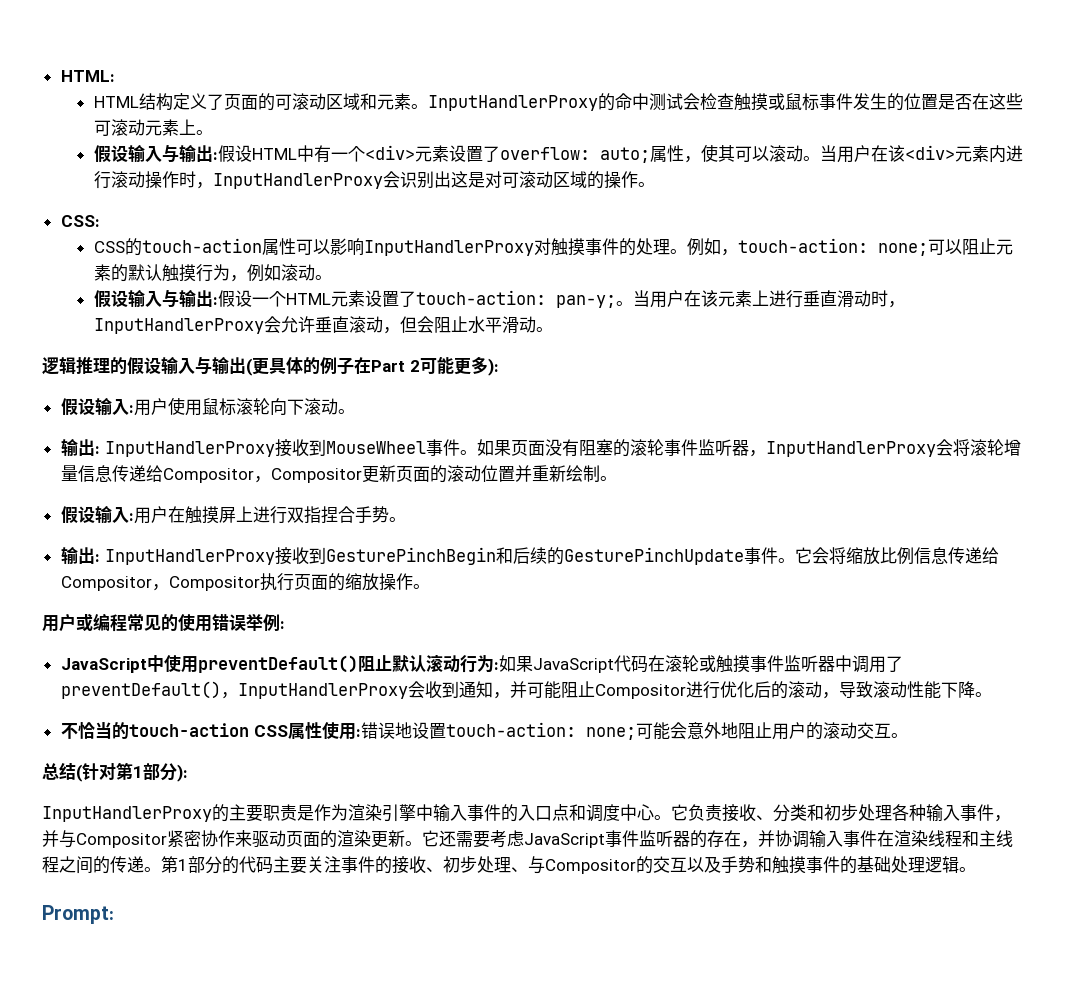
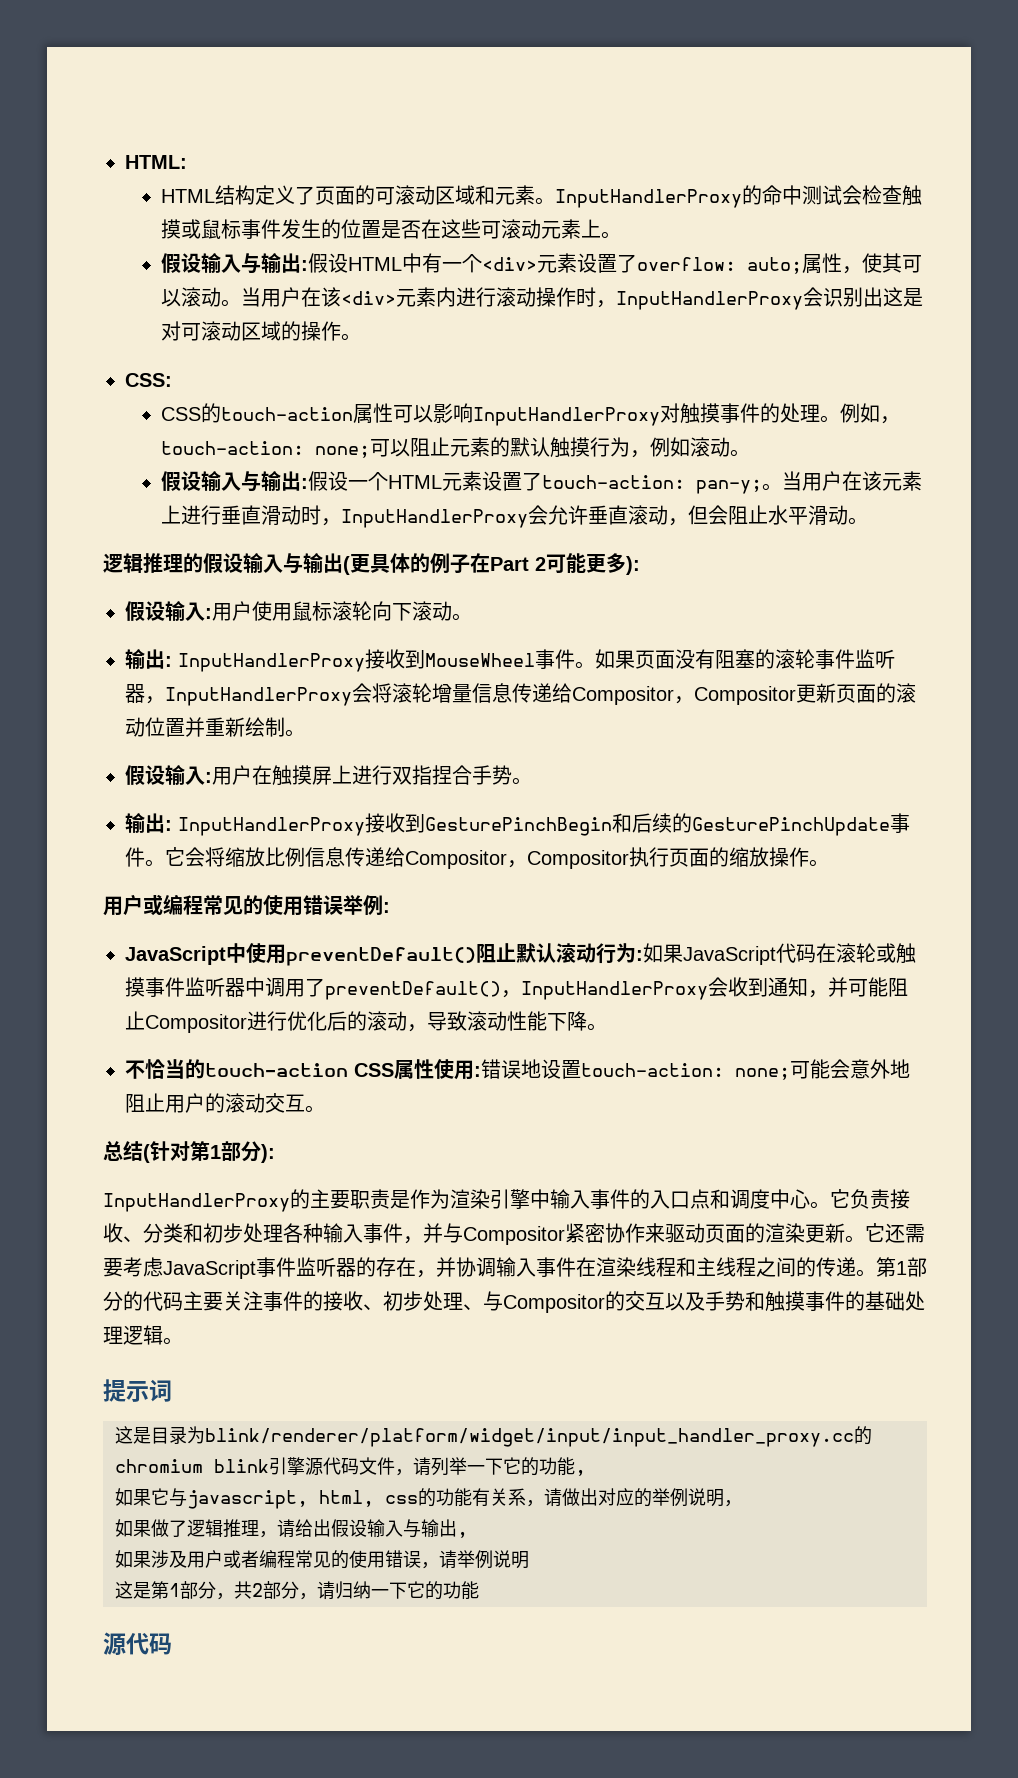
- Prompt:
+ 提示词
+ 这是目录为blink/renderer/platform/widget/input/input_handler_proxy.cc的chromium blink引擎源代码文件，请列举一下它的功能,
+ 如果它与javascript, html, css的功能有关系，请做出对应的举例说明，
+ 如果做了逻辑推理，请给出假设输入与输出,
+ 如果涉及用户或者编程常见的使用错误，请举例说明
+ 这是第1部分，共2部分，请归纳一下它的功能
+ 源代码

